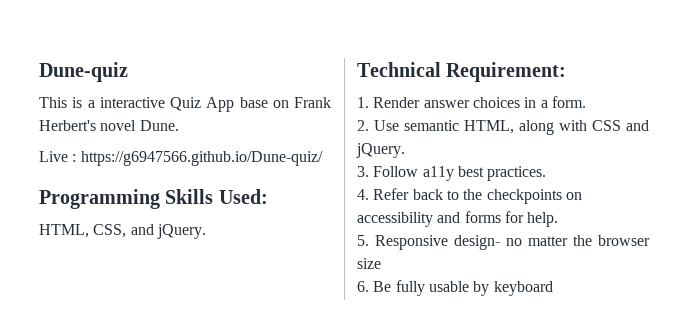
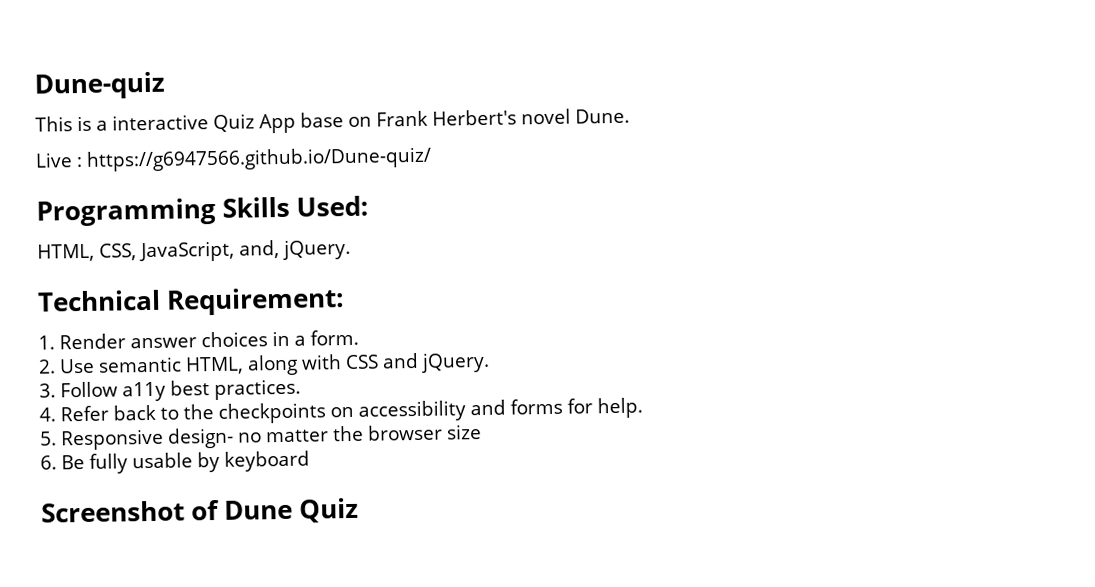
- HTML, CSS, and jQuery.
+ HTML, CSS, JavaScript, and, jQuery.
+ Screenshot of Dune Quiz

